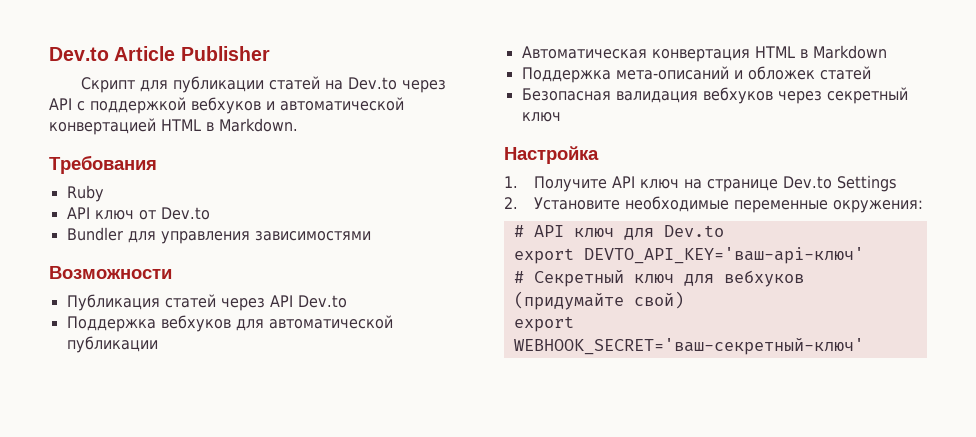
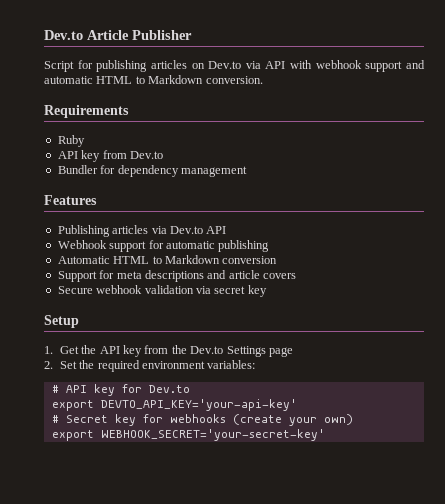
- Скрипт для публикации статей на Dev.to через API с поддержкой вебхуков и автоматической конвертацией HTML в Markdown.
- Требования
+ Script for publishing articles on Dev.to via API with webhook support and automatic HTML to Markdown conversion.
+ Requirements
- API ключ от Dev.to
+ API key from Dev.to
- Bundler для управления зависимостями
- Возможности
- Публикация статей через API Dev.to
- Поддержка вебхуков для автоматической публикации
- Автоматическая конвертация HTML в Markdown
- Поддержка мета-описаний и обложек статей
- Безопасная валидация вебхуков через секретный ключ
- Настройка
- 1. Получите API ключ на странице Dev.to Settings
+ Bundler for dependency management
+ Features
+ Publishing articles via Dev.to API
+ Webhook support for automatic publishing
+ Automatic HTML to Markdown conversion
+ Support for meta descriptions and article covers
+ Secure webhook validation via secret key
+ Setup
+ 1. Get the API key from the Dev.to Settings page
- 2. Установите необходимые переменные окружения:
+ 2. Set the required environment variables:
- # API ключ для Dev.to
+ # API key for Dev.to
- export DEVTO_API_KEY='ваш-api-ключ'
- # Секретный ключ для вебхуков (придумайте свой)
- export WEBHOOK_SECRET='ваш-секретный-ключ'
+ export DEVTO_API_KEY='your-api-key'
+ # Secret key for webhooks (create your own)
+ export WEBHOOK_SECRET='your-secret-key'

